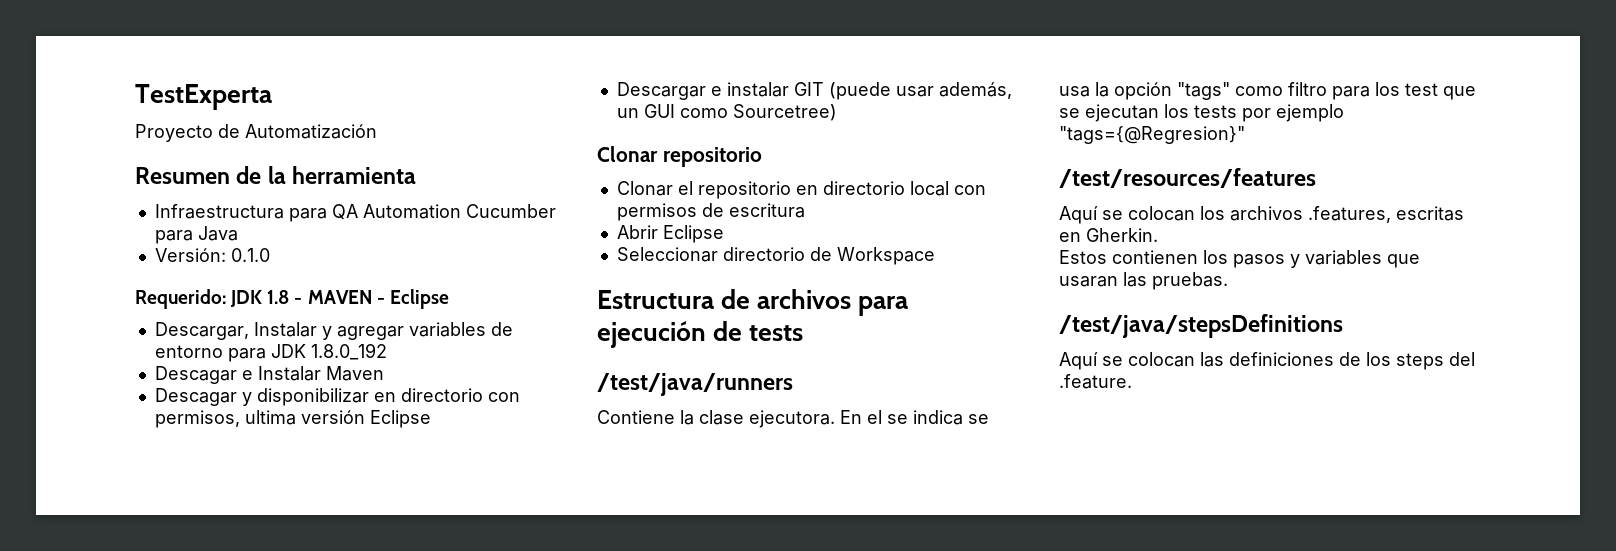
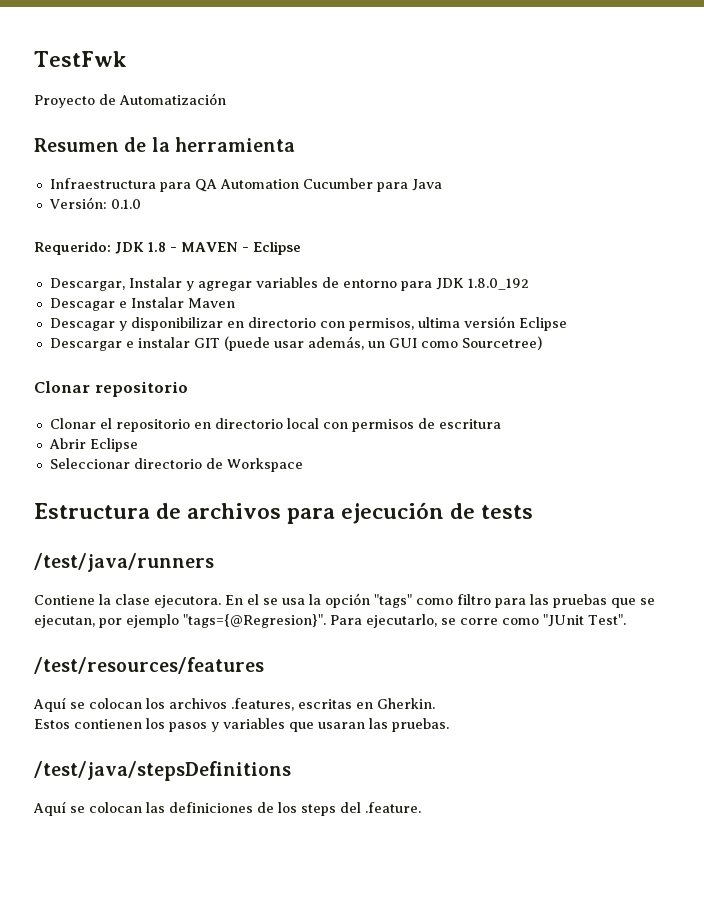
- TestExperta
+ TestFwk
- En el se indica se usa la opción "tags" como filtro para los test que se ejecutan los tests por ejemplo "tags={@Regresion}"
+ En el se usa la opción "tags" como filtro para las pruebas que se ejecutan, por ejemplo "tags={@Regresion}". Para ejecutarlo, se corre como "JUnit Test".

